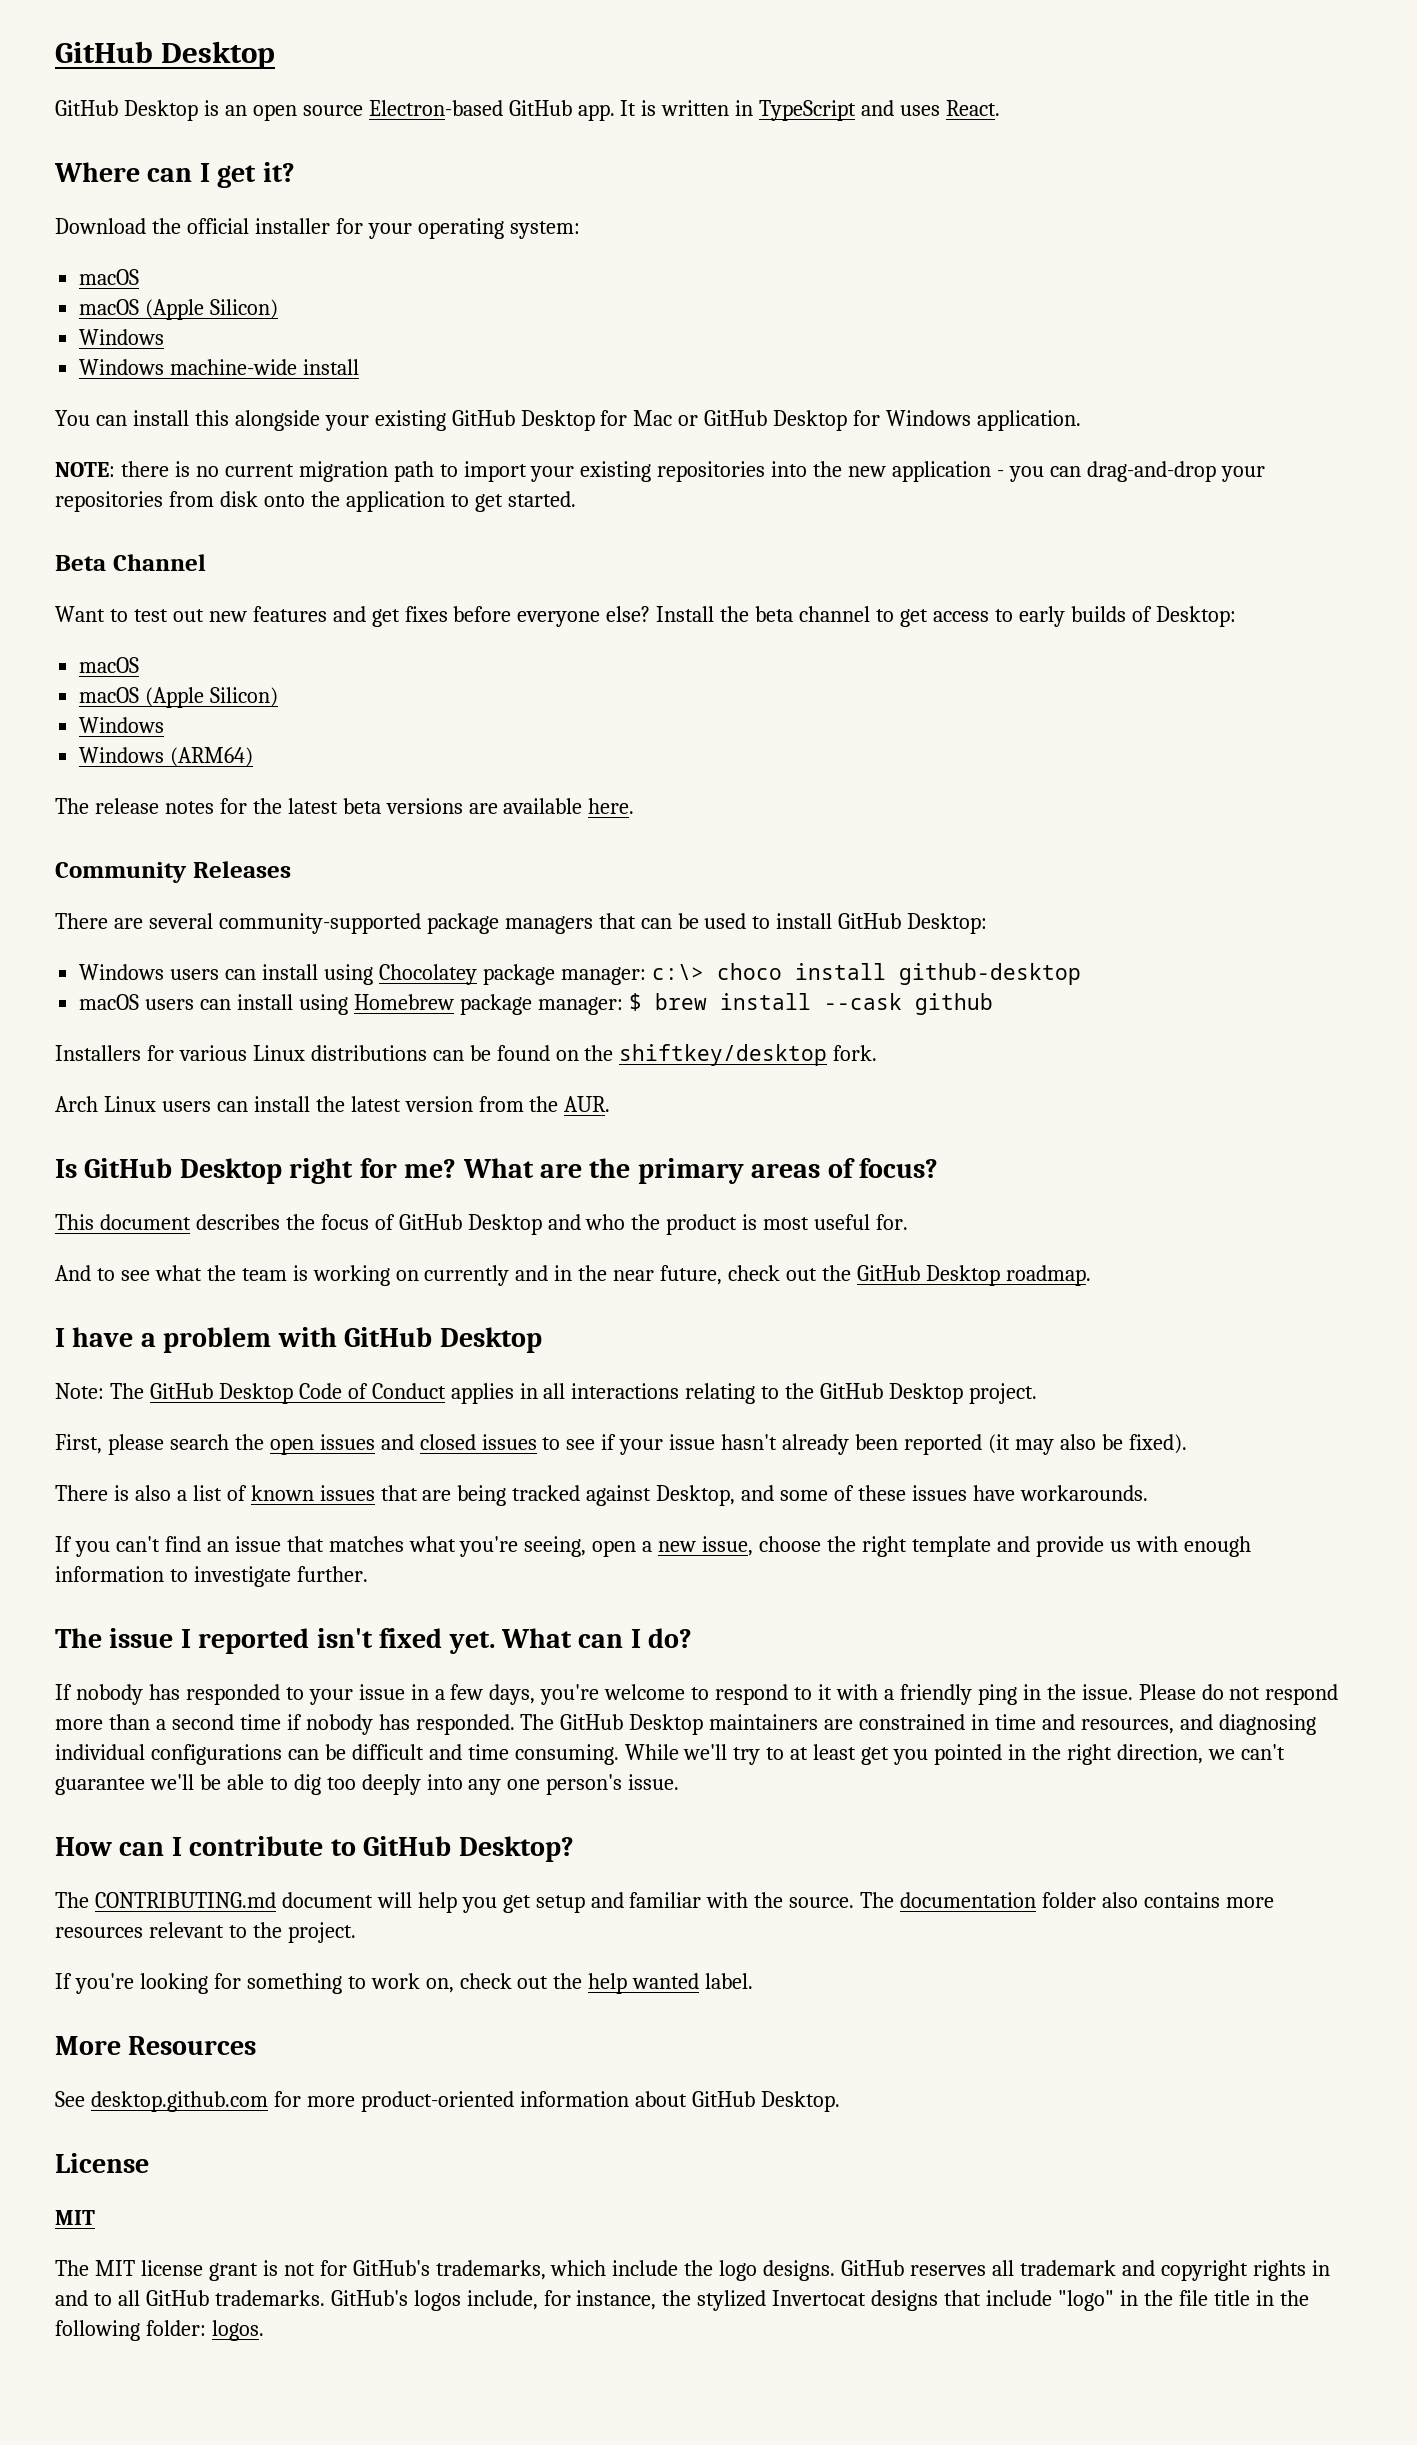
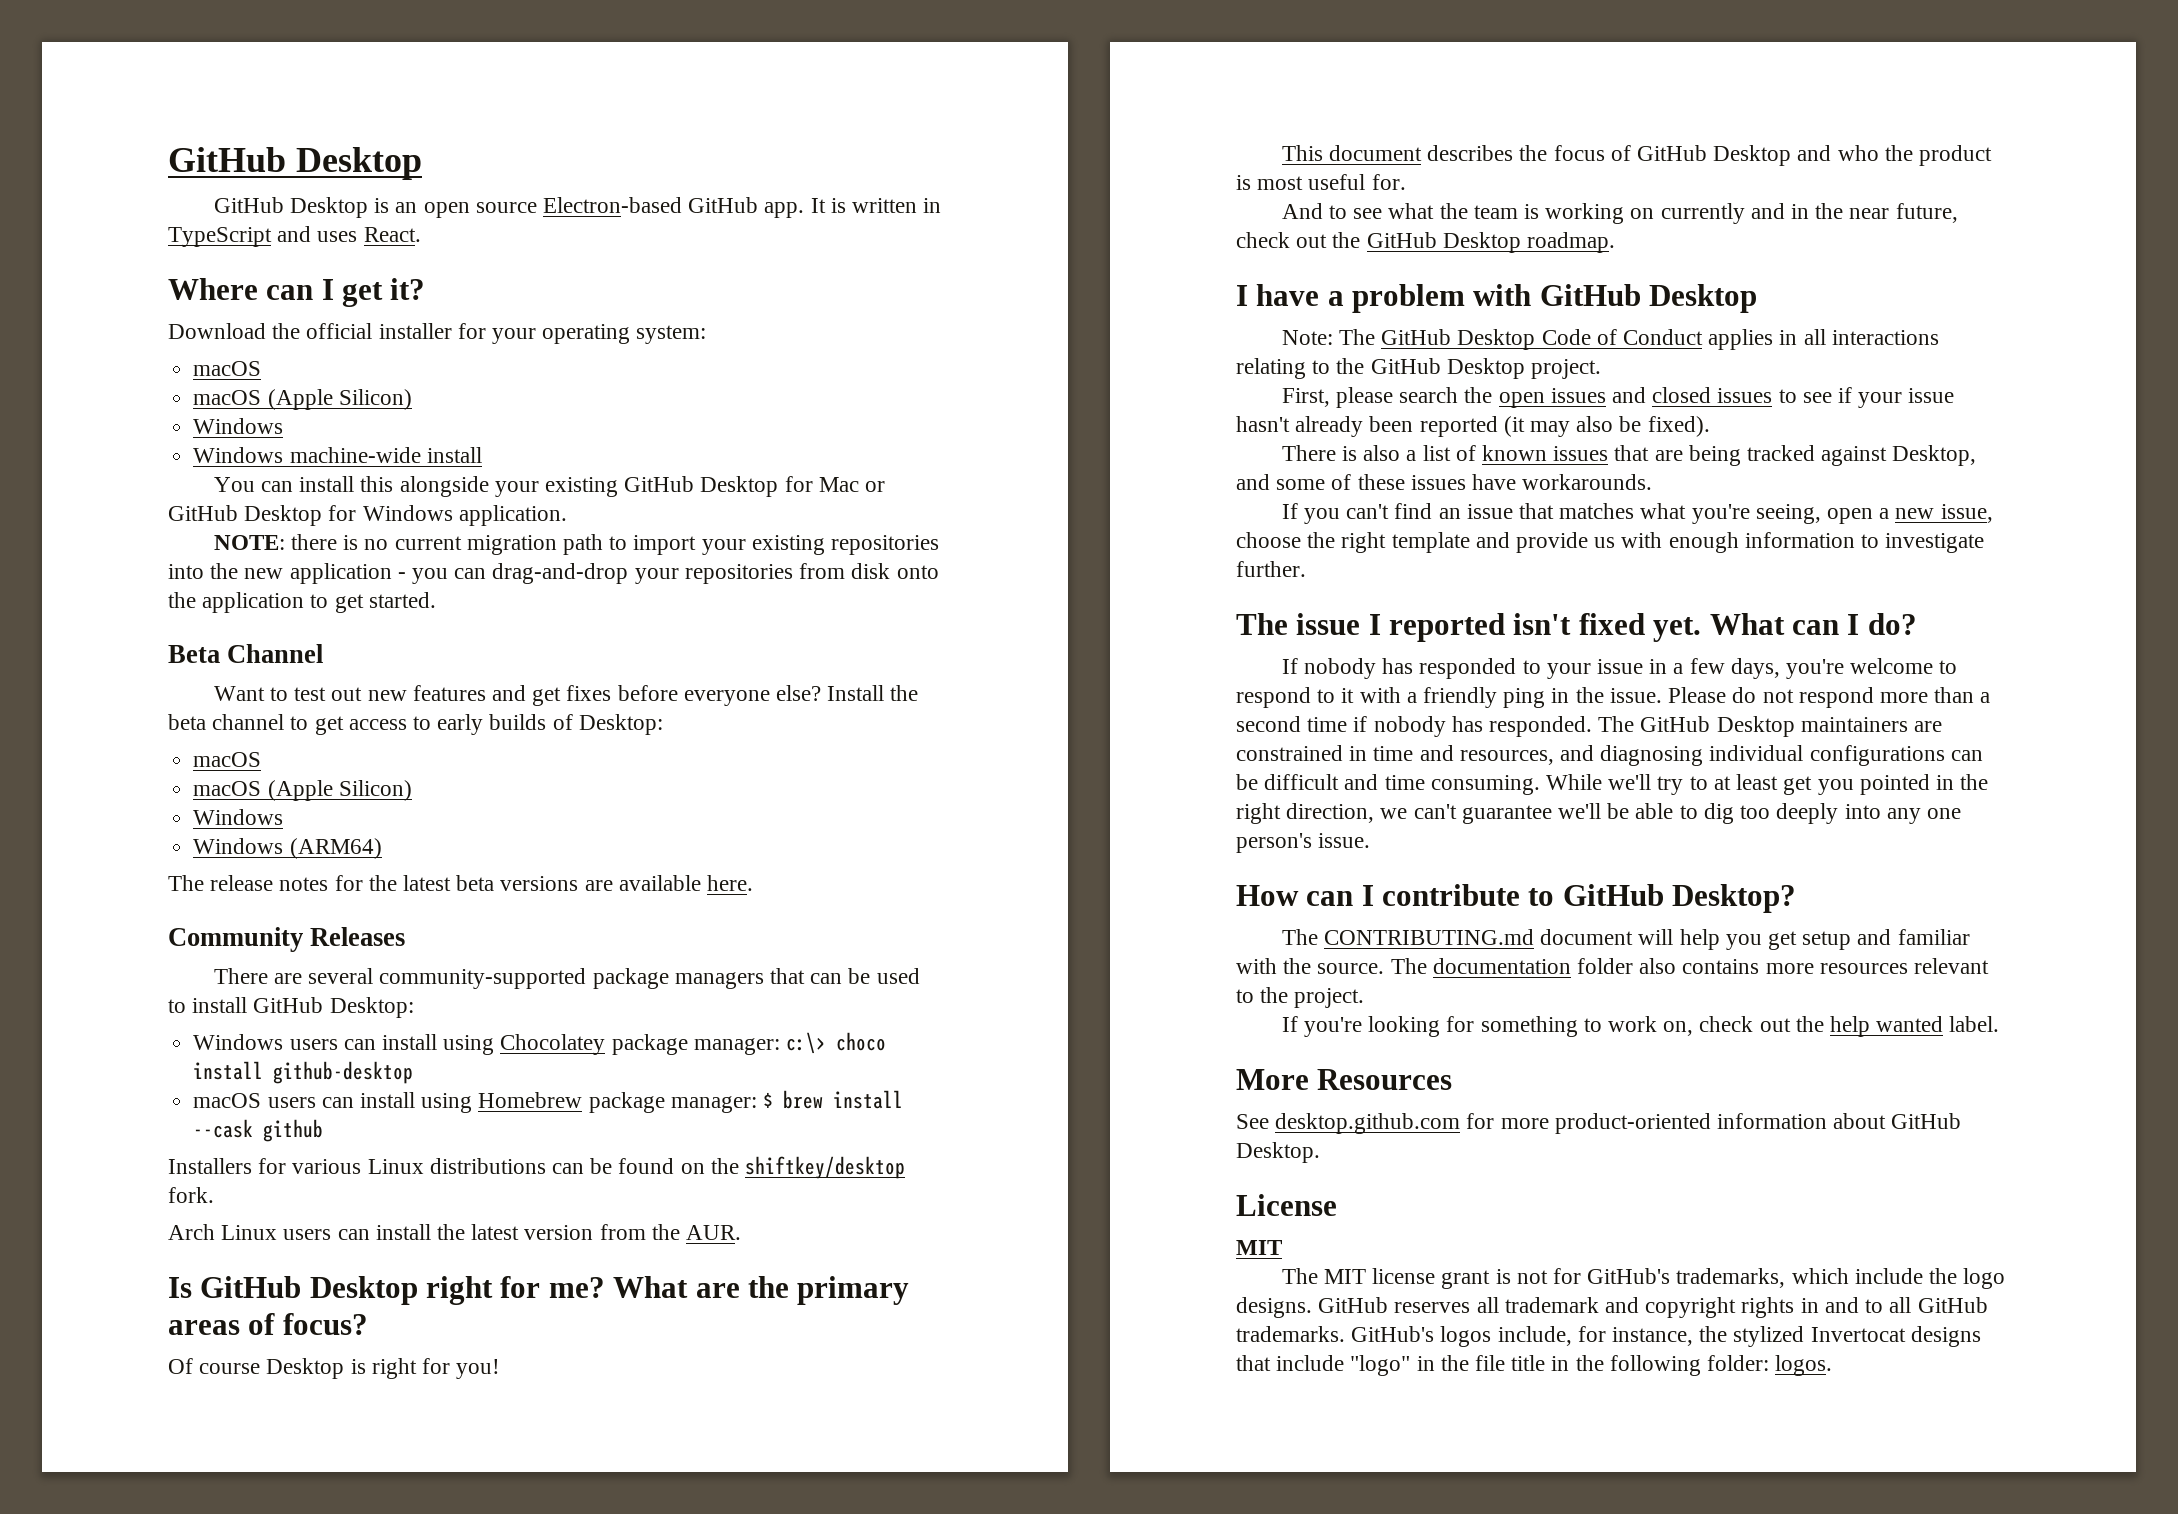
+ Of course Desktop is right for you!

